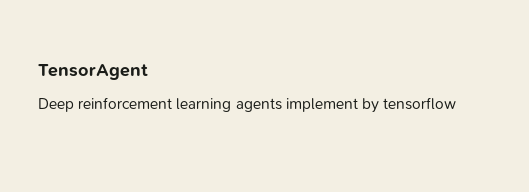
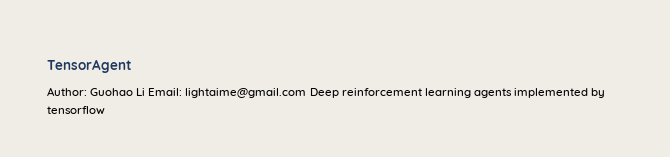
- Deep reinforcement learning agents implement by tensorflow
+ Author: Guohao Li Email: lightaime@gmail.com Deep reinforcement learning agents implemented by tensorflow

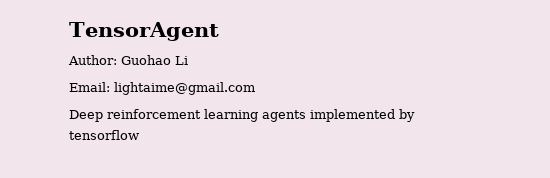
- Author: Guohao Li Email: lightaime@gmail.com Deep reinforcement learning agents implemented by tensorflow
+ Author: Guohao Li
+ Email: lightaime@gmail.com
+ Deep reinforcement learning agents implemented by tensorflow

